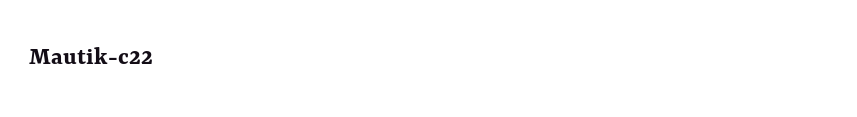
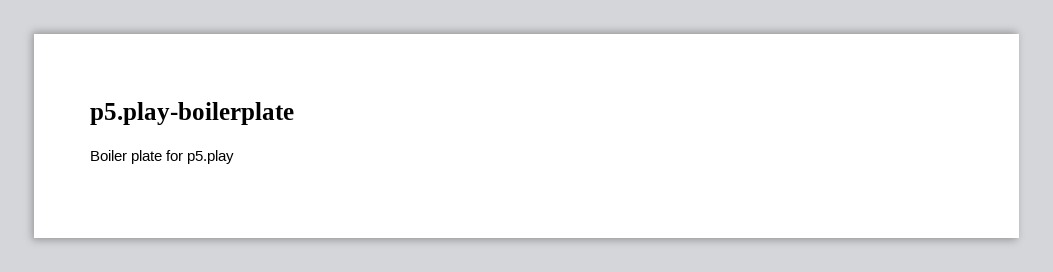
- Mautik-c22
+ p5.play-boilerplate
+ Boiler plate for p5.play

